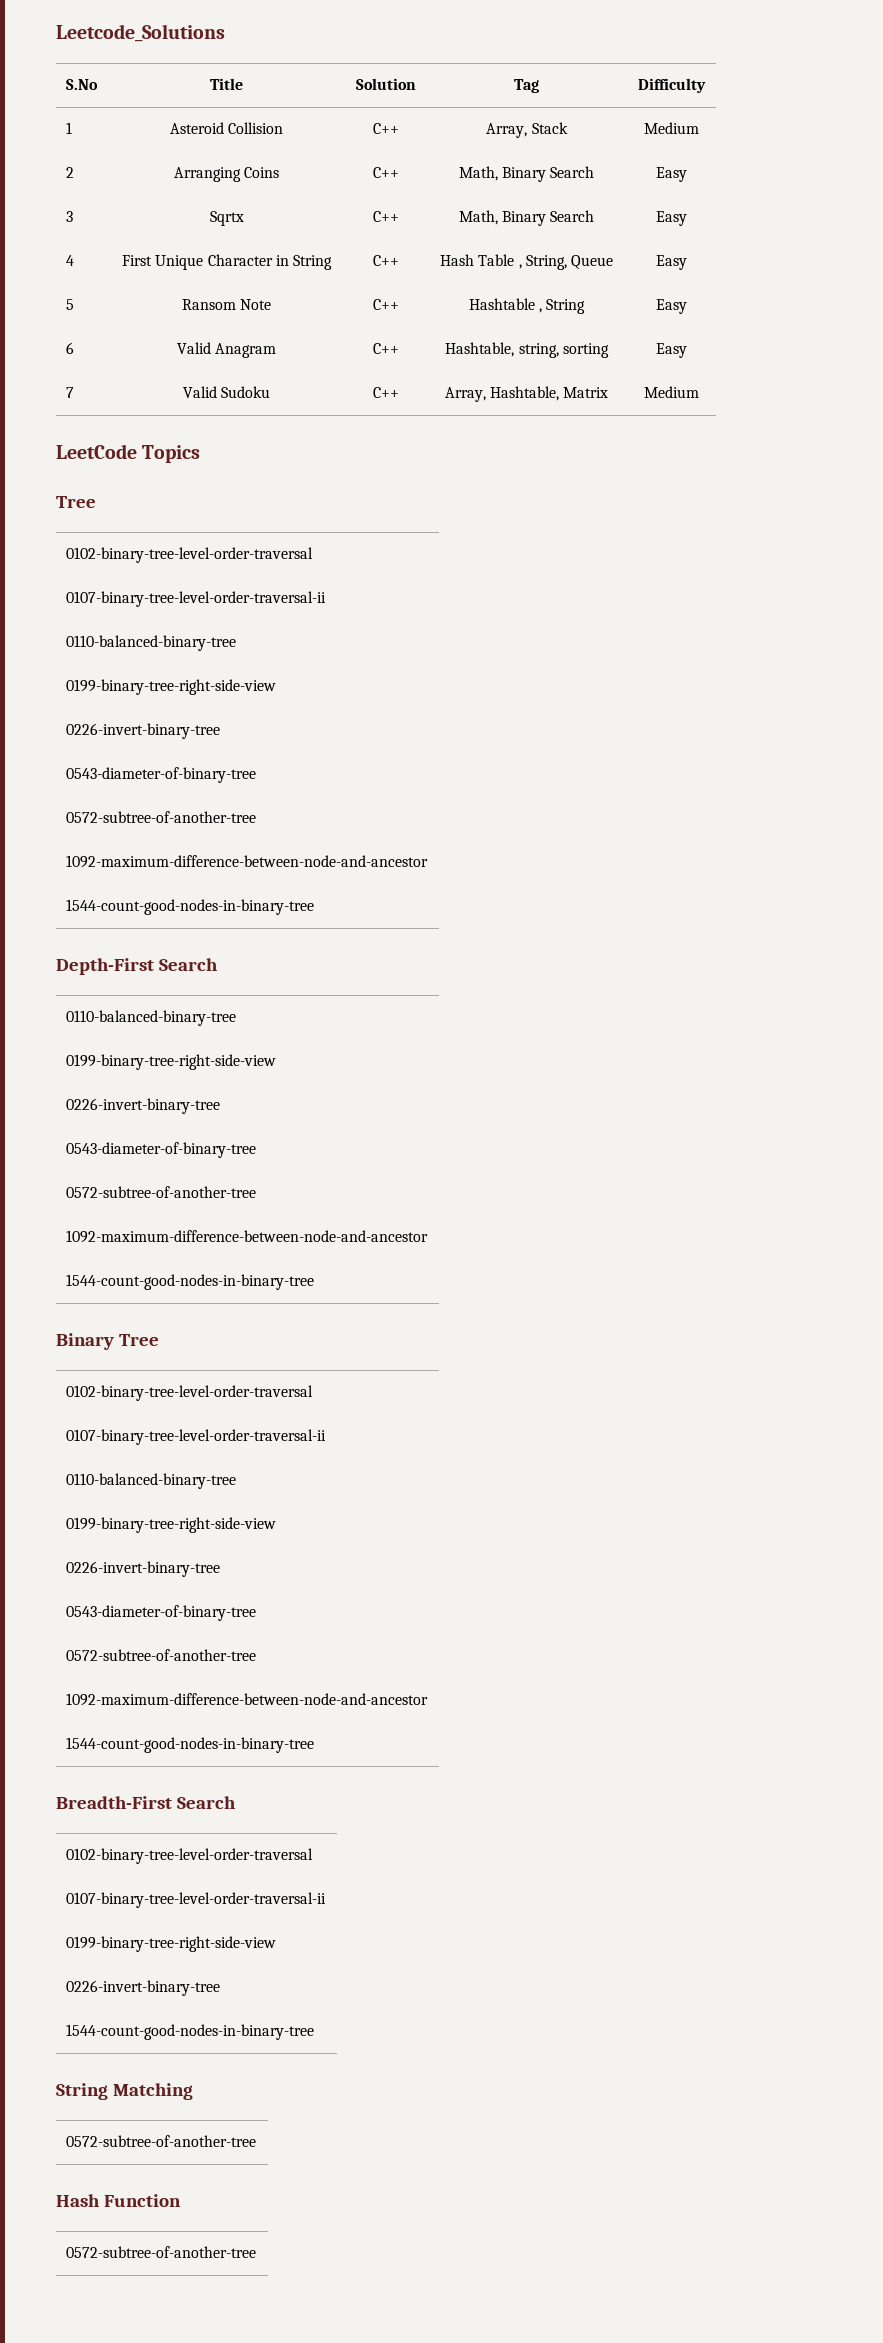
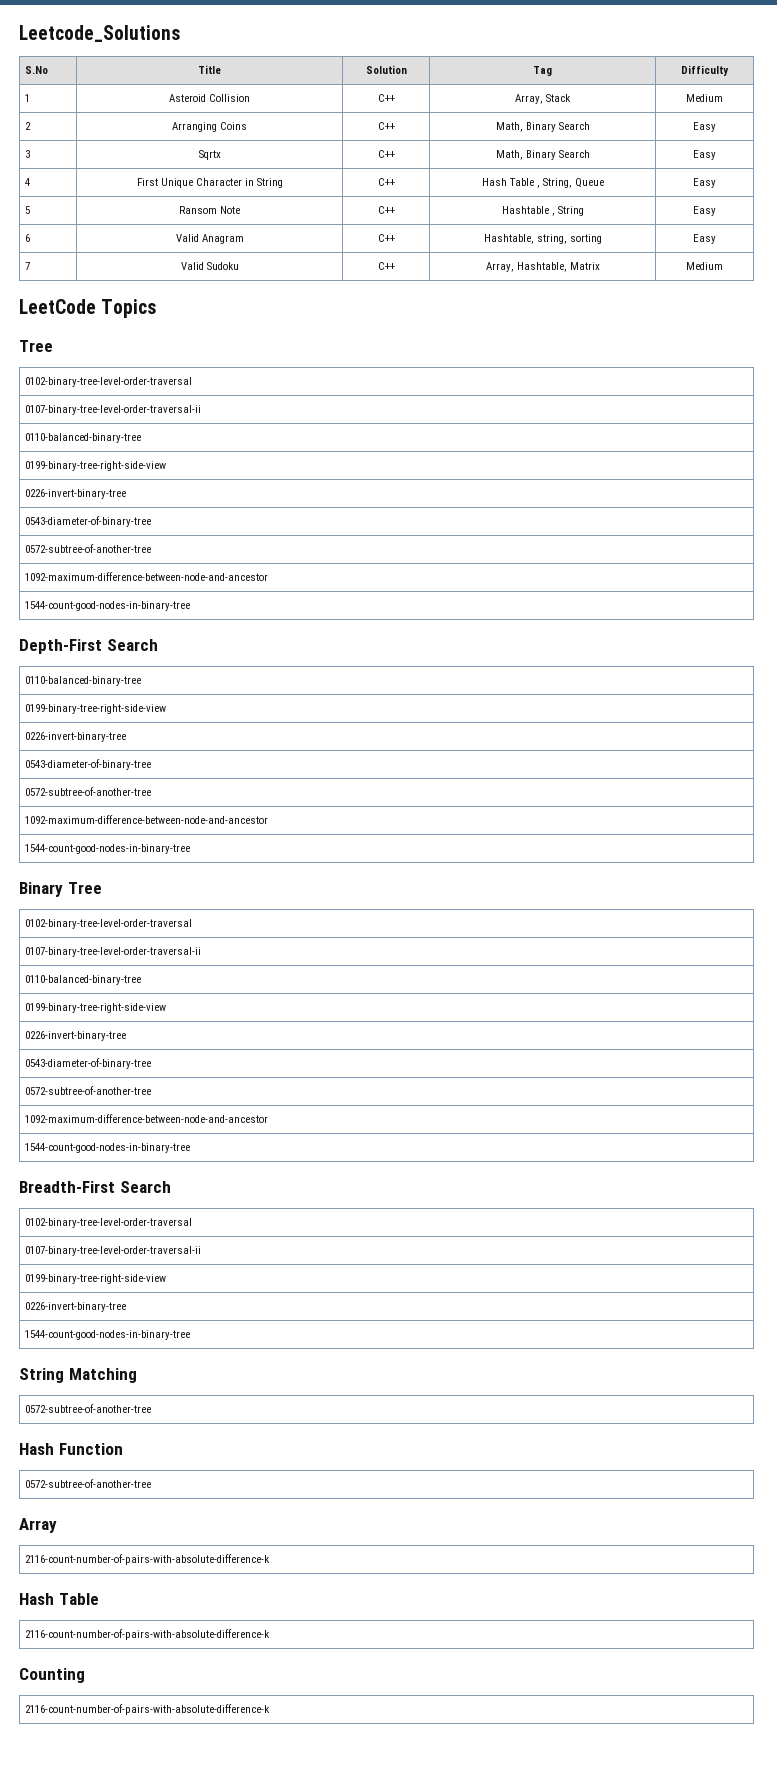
+ Array
+ 2116-count-number-of-pairs-with-absolute-difference-k
+ Hash Table
+ 2116-count-number-of-pairs-with-absolute-difference-k
+ Counting
+ 2116-count-number-of-pairs-with-absolute-difference-k

